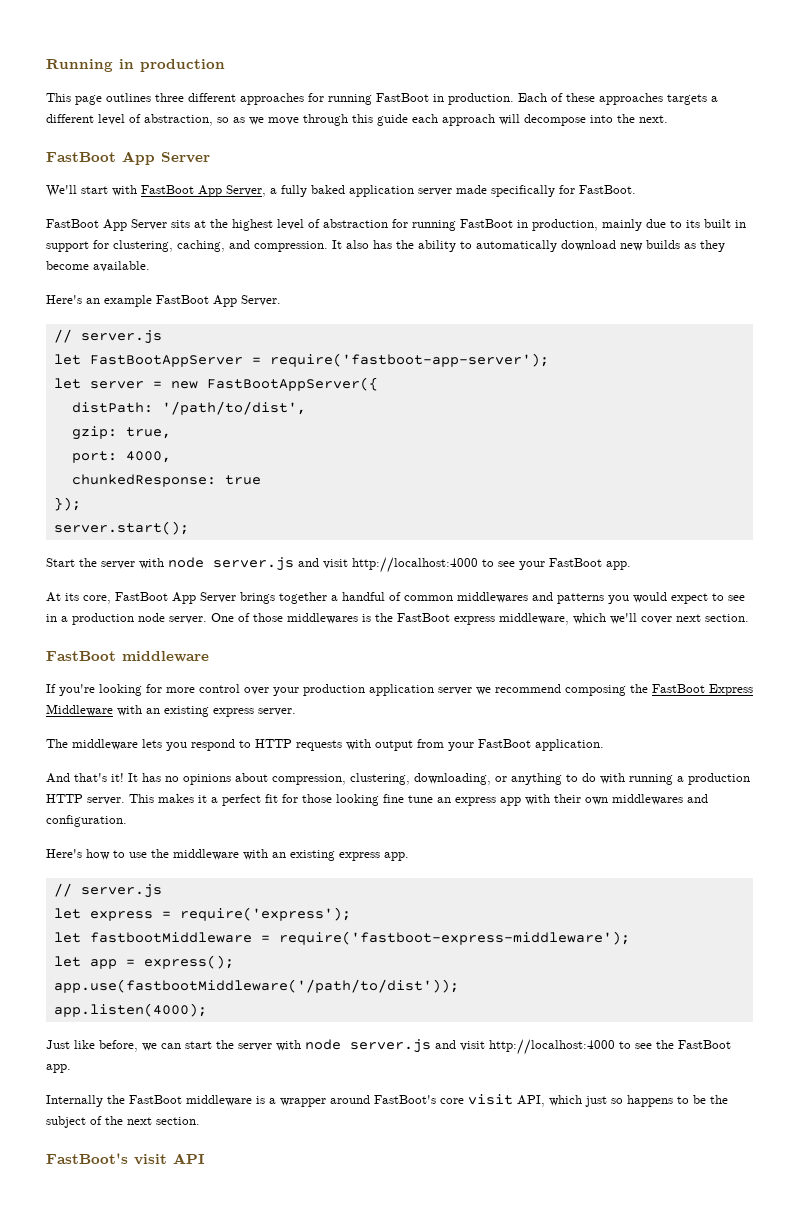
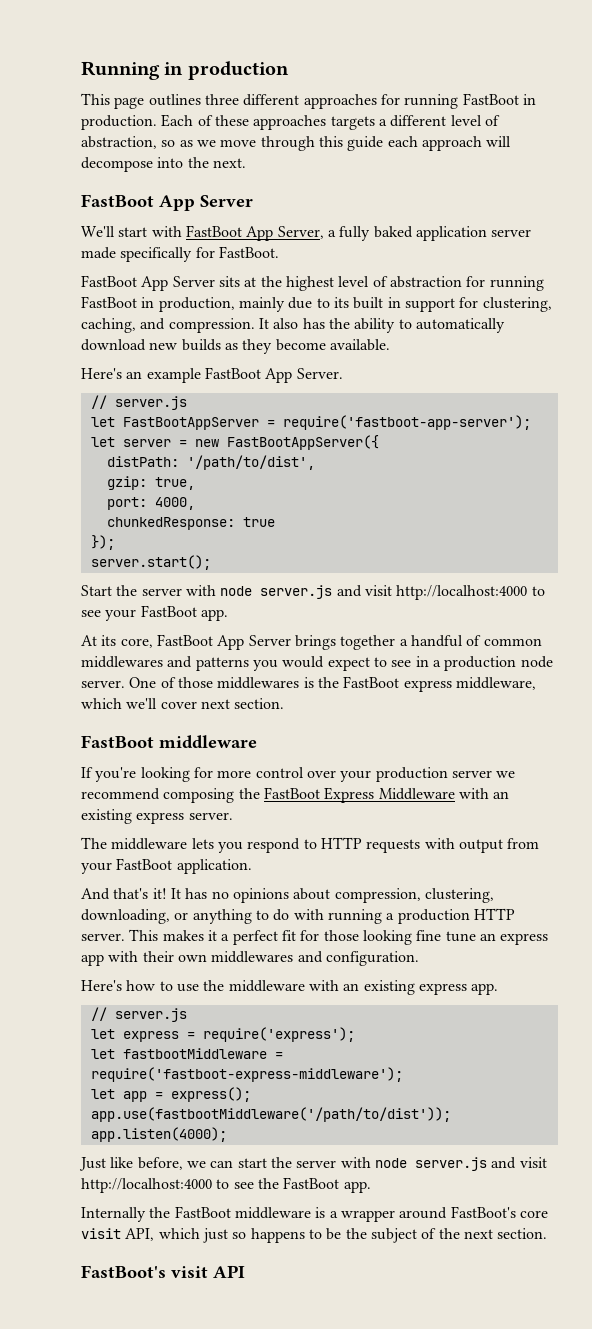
- If you're looking for more control over your production application server we recommend composing the FastBoot Express Middleware with an existing express server.
+ If you're looking for more control over your production server we recommend composing the FastBoot Express Middleware with an existing express server.

